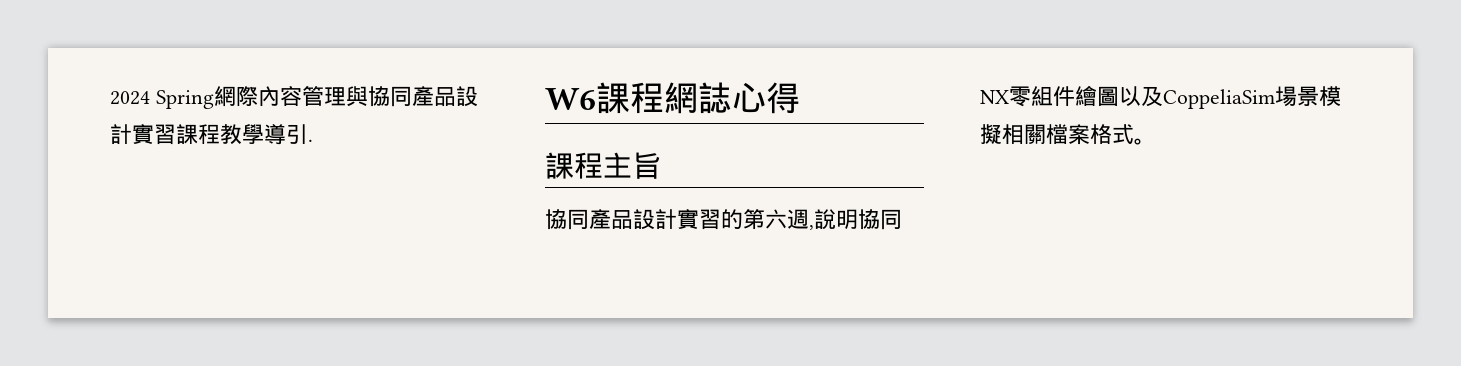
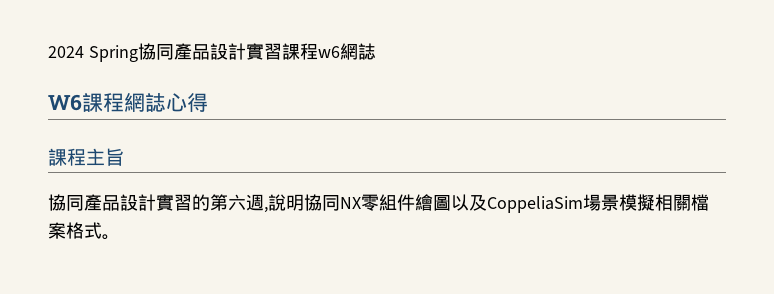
- 2024 Spring網際內容管理與協同產品設計實習課程教學導引.
+ 2024 Spring協同產品設計實習課程w6網誌

